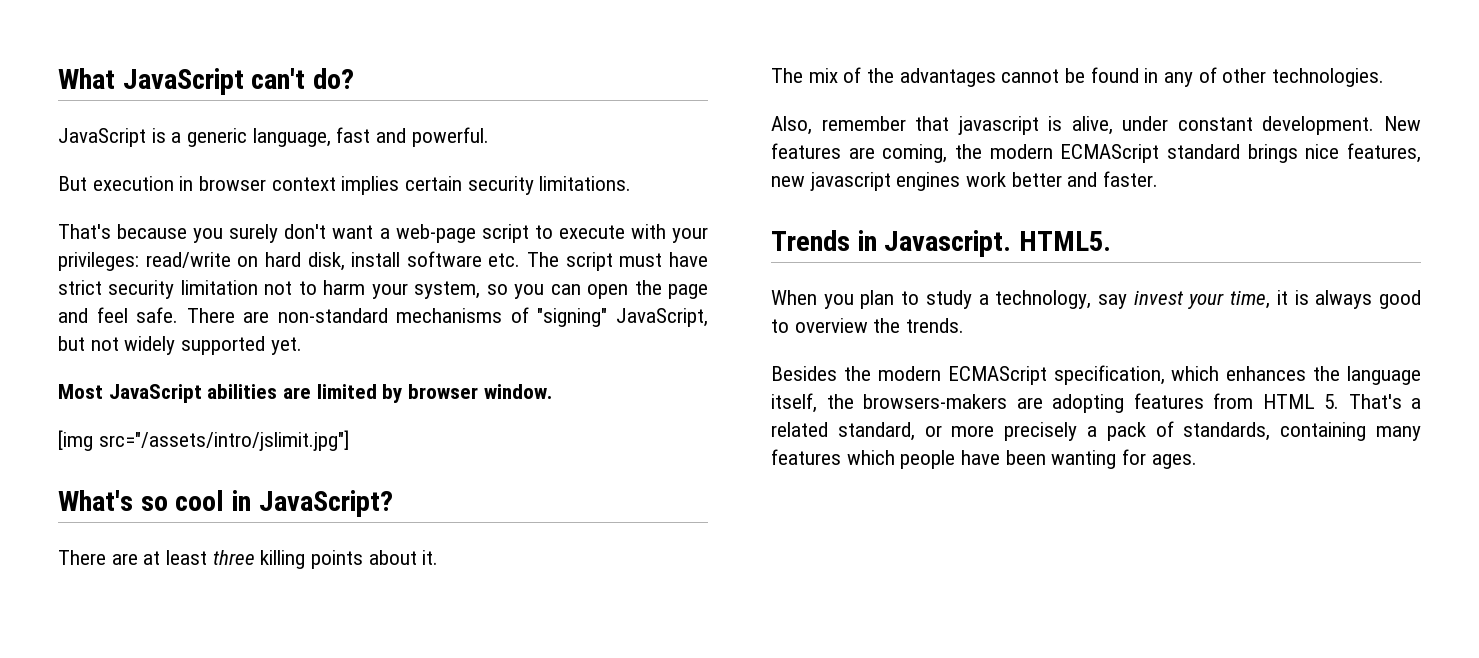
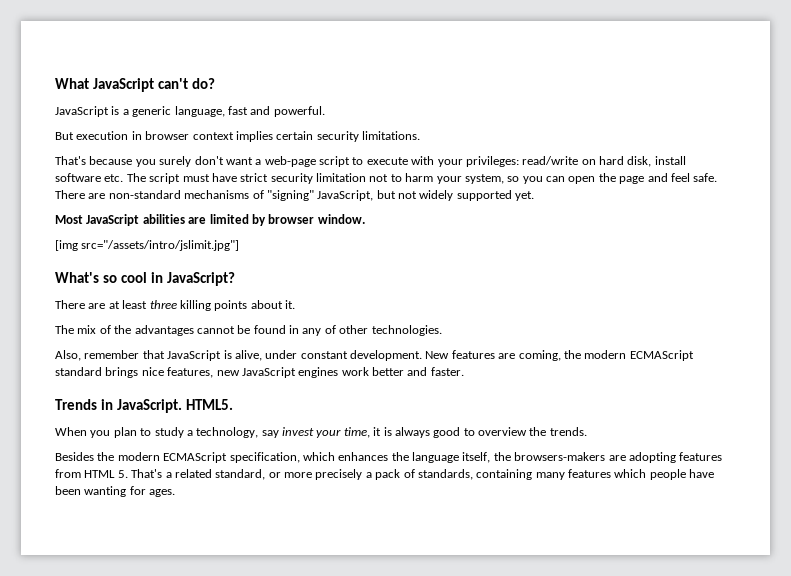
- Also, remember that javascript is alive, under constant development.
+ Also, remember that JavaScript is alive, under constant development.
- New features are coming, the modern ECMAScript standard brings nice features, new javascript engines work better and faster.
+ New features are coming, the modern ECMAScript standard brings nice features, new JavaScript engines work better and faster.
- Trends in Javascript.
+ Trends in JavaScript.

